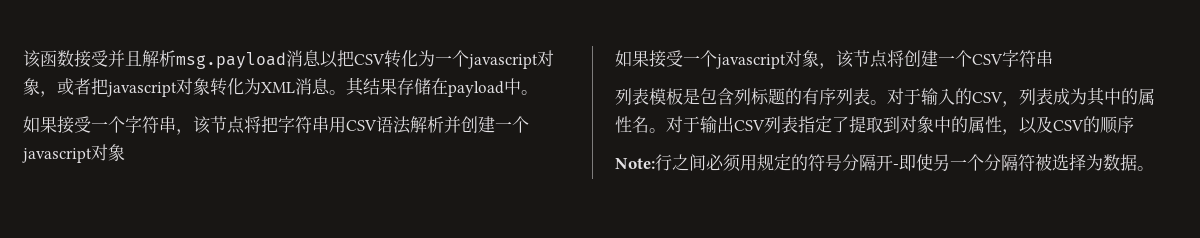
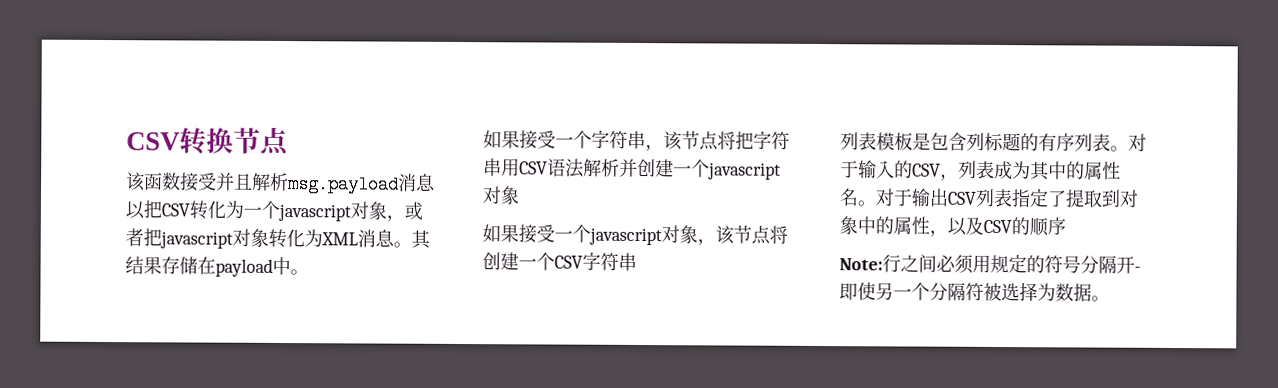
+ CSV转换节点

